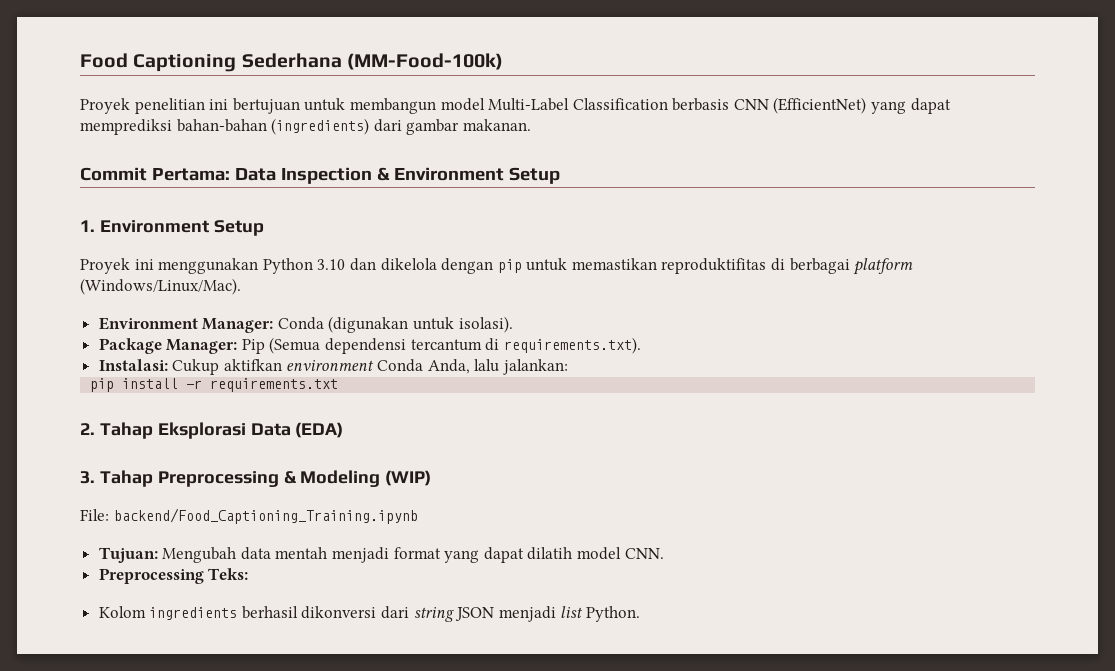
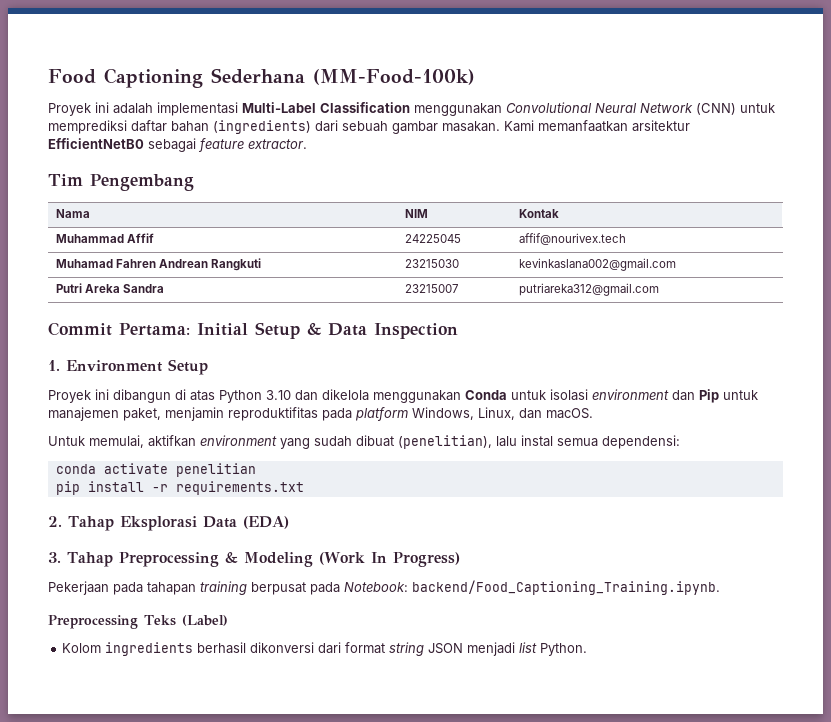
- Proyek penelitian ini bertujuan untuk membangun model Multi-Label Classification berbasis CNN (EfficientNet) yang dapat memprediksi bahan-bahan (ingredients) dari gambar makanan.
+ Proyek ini adalah implementasi Multi-Label Classification menggunakan Convolutional Neural Network (CNN) untuk memprediksi daftar bahan (ingredients) dari sebuah gambar masakan. Kami memanfaatkan arsitektur EfficientNetB0 sebagai feature extractor.
+ Tim Pengembang
+ Nama | NIM | Kontak
+ Muhammad Affif | 24225045 | affif@nourivex.tech
+ Muhamad Fahren Andrean Rangkuti | 23215030 | kevinkaslana002@gmail.com
+ Putri Areka Sandra | 23215007 | putriareka312@gmail.com
- Commit Pertama: Data Inspection & Environment Setup
+ Commit Pertama: Initial Setup & Data Inspection
- Proyek ini menggunakan Python 3.10 dan dikelola dengan pip untuk memastikan reproduktifitas di berbagai platform (Windows/Linux/Mac).
- Environment Manager: Conda (digunakan untuk isolasi).
- Package Manager: Pip (Semua dependensi tercantum di requirements.txt).
- Instalasi: Cukup aktifkan environment Conda Anda, lalu jalankan:
+ Proyek ini dibangun di atas Python 3.10 dan dikelola menggunakan Conda untuk isolasi environment dan Pip untuk manajemen paket, menjamin reproduktifitas pada platform Windows, Linux, dan macOS.
+ Untuk memulai, aktifkan environment yang sudah dibuat (penelitian), lalu instal semua dependensi:
+ conda activate penelitian
- 3. Tahap Preprocessing & Modeling (WIP)
- File: backend/Food_Captioning_Training.ipynb
- Tujuan: Mengubah data mentah menjadi format yang dapat dilatih model CNN.
- Preprocessing Teks:
+ 3. Tahap Preprocessing & Modeling (Work In Progress)
+ Pekerjaan pada tahapan training berpusat pada Notebook: backend/Food_Captioning_Training.ipynb.
+ Preprocessing Teks (Label)
- Kolom ingredients berhasil dikonversi dari string JSON menjadi list Python.
+ Kolom ingredients berhasil dikonversi dari format string JSON menjadi list Python.

